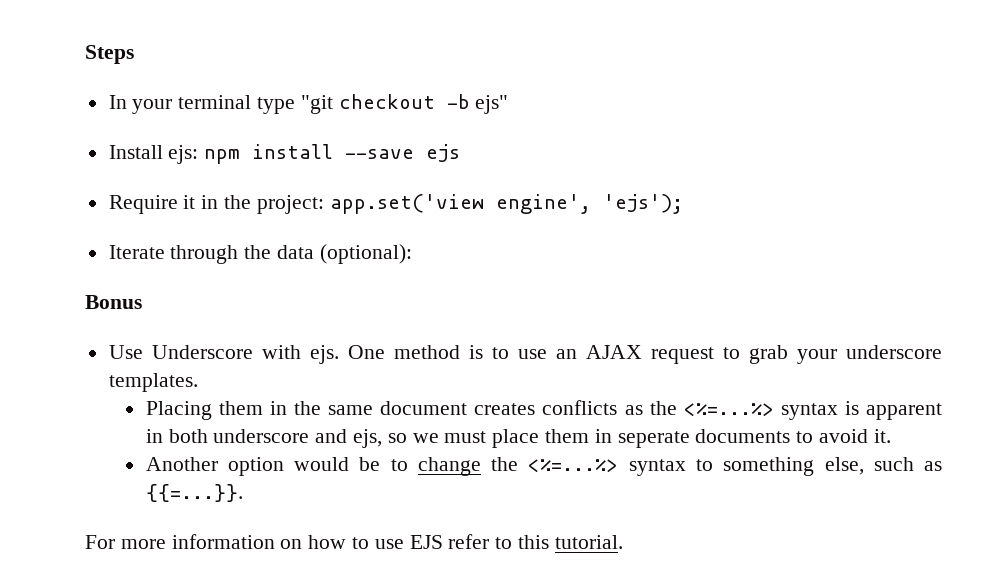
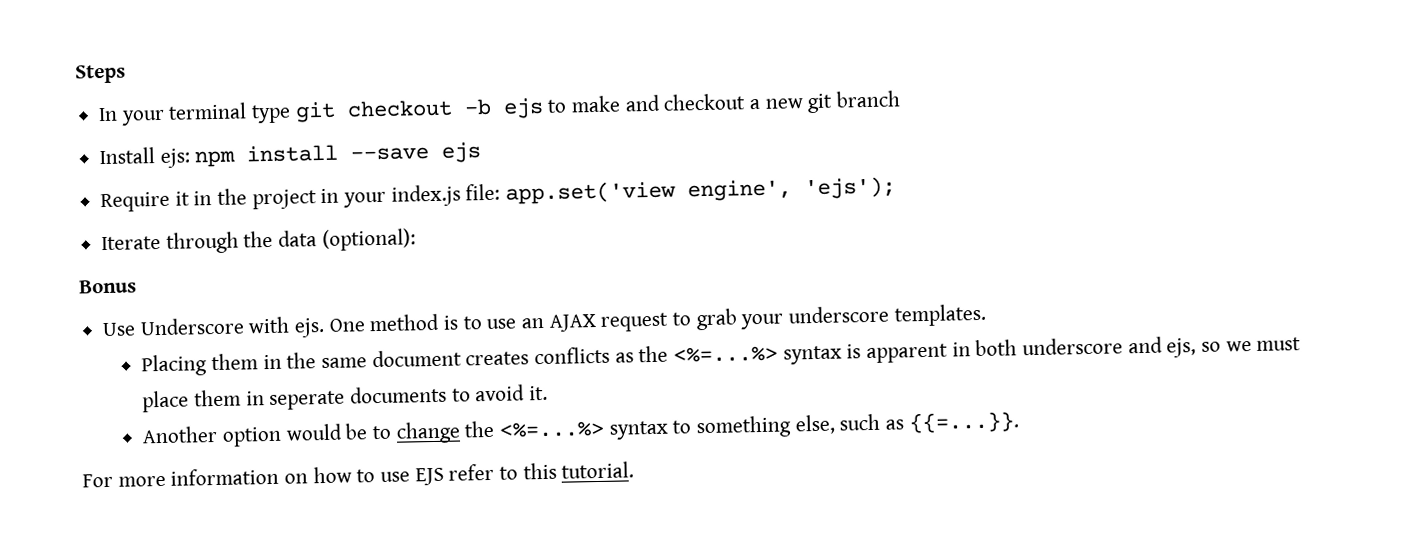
- In your terminal type "git checkout -b ejs"
+ In your terminal type git checkout -b ejs to make and checkout a new git branch
- Require it in the project: app.set('view engine', 'ejs');
+ Require it in the project in your index.js file: app.set('view engine', 'ejs');

